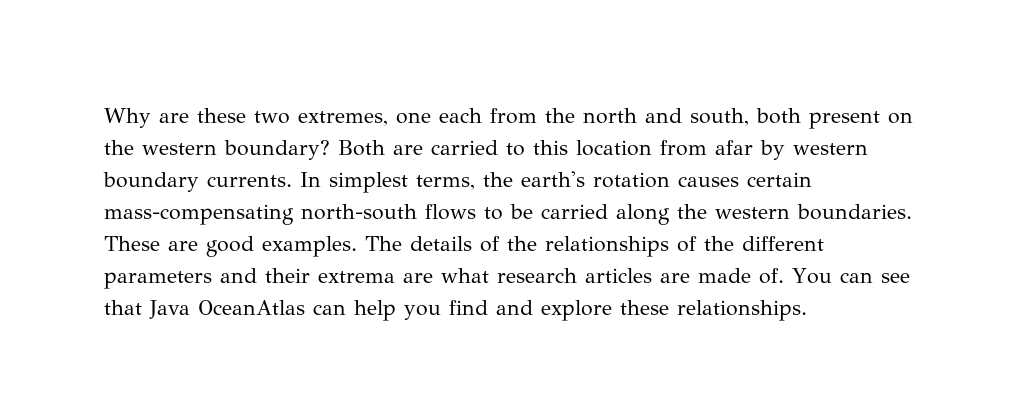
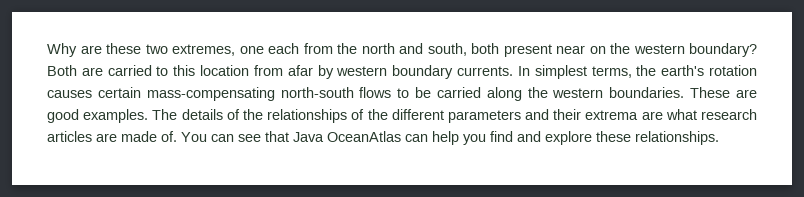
- Why are these two extremes, one each from the north and south, both present on the western boundary?
+ Why are these two extremes, one each from the north and south, both present near on the western boundary?

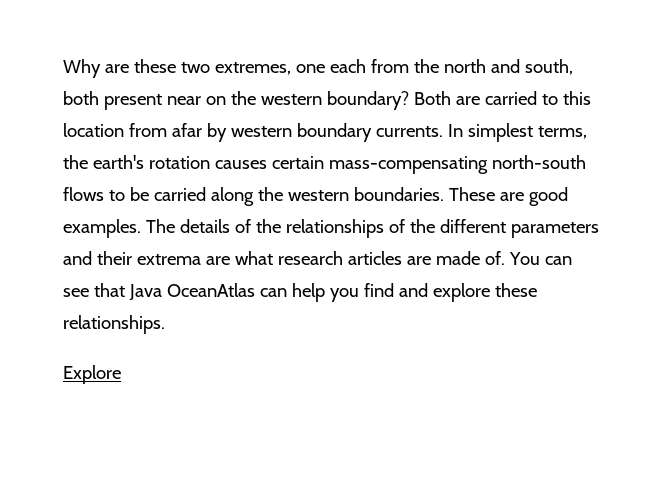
+ Explore

